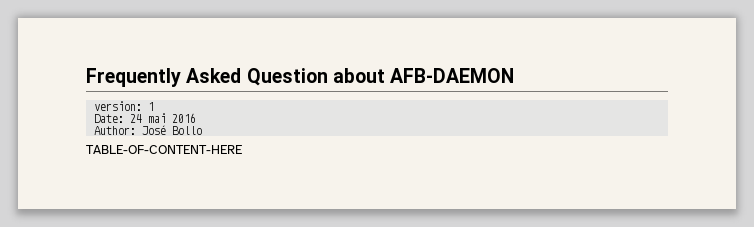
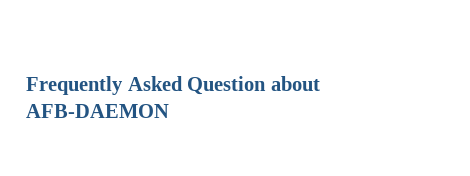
- version: 1
- Date: 24 mai 2016
- Author: José Bollo
- TABLE-OF-CONTENT-HERE

